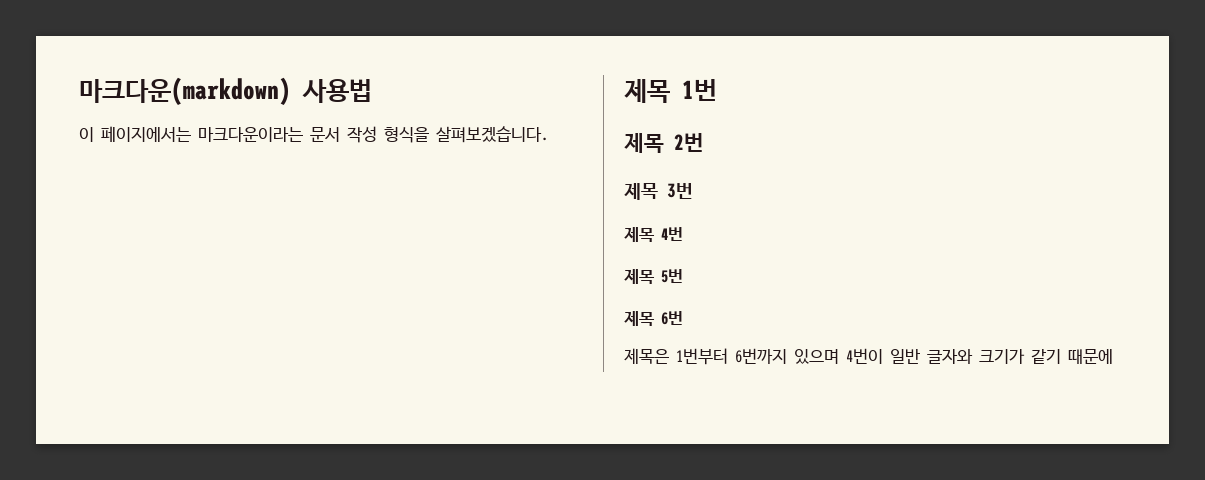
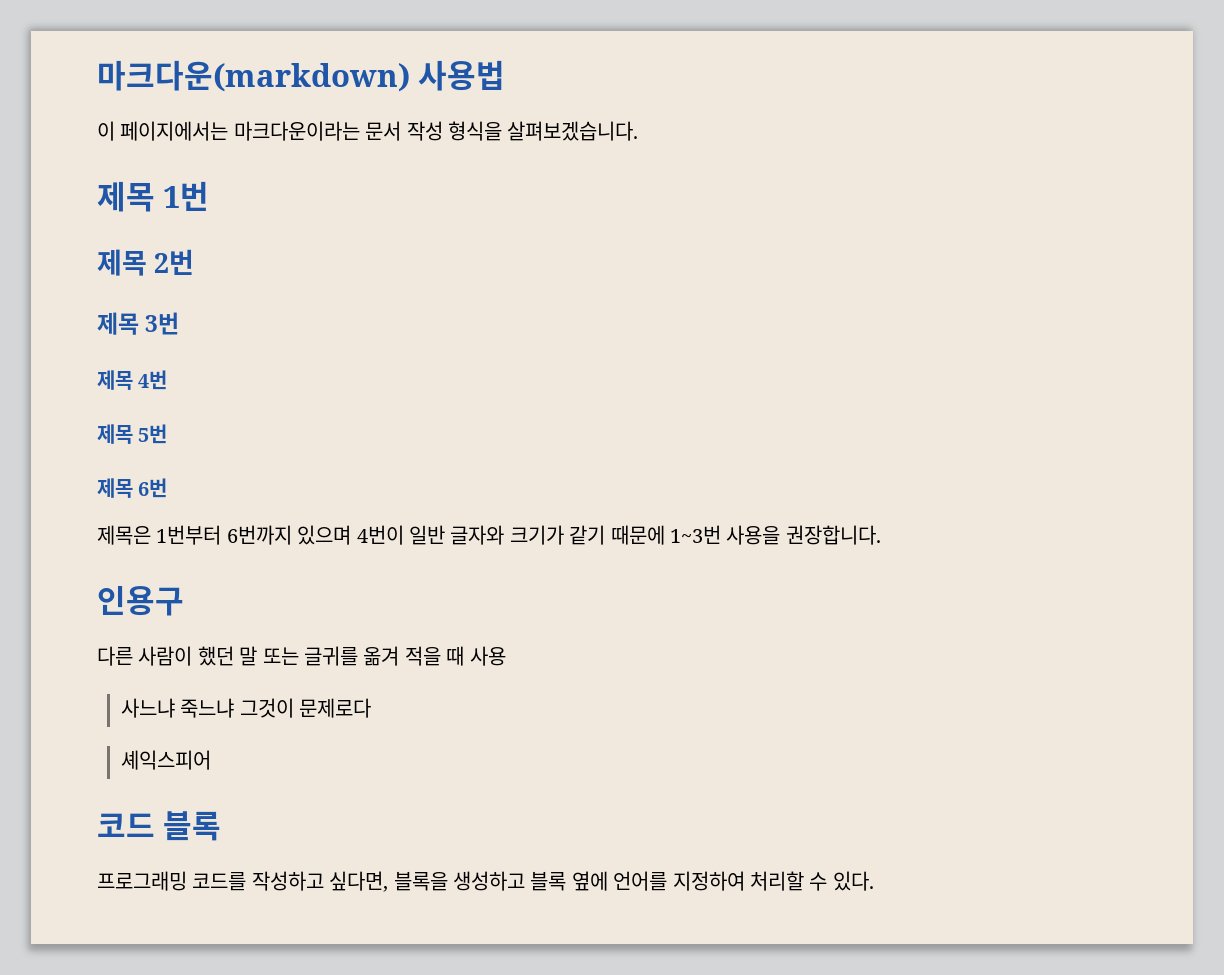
- 제목은 1번부터 6번까지 있으며 4번이 일반 글자와 크기가 같기 때문에
+ 제목은 1번부터 6번까지 있으며 4번이 일반 글자와 크기가 같기 때문에 1~3번 사용을 권장합니다.
+ 인용구
+ 다른 사람이 했던 말 또는 글귀를 옮겨 적을 때 사용
+ 사느냐 죽느냐 그것이 문제로다
+ 셰익스피어
+ 코드 블록
+ 프로그래밍 코드를 작성하고 싶다면, 블록을 생성하고 블록 옆에 언어를 지정하여 처리할 수 있다.

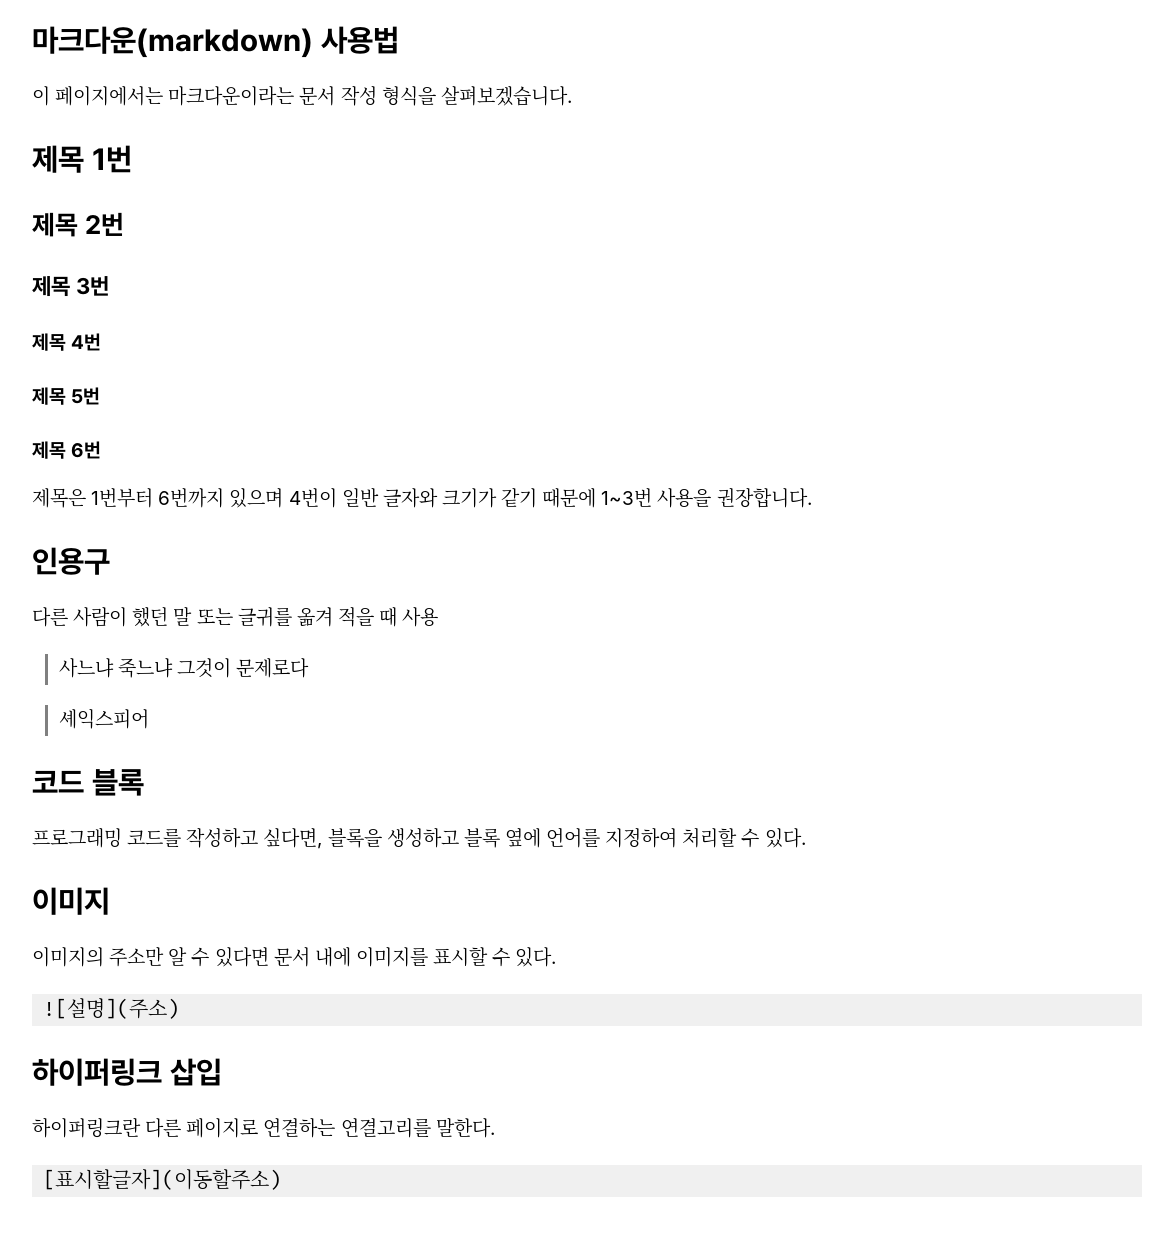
+ 이미지
+ 이미지의 주소만 알 수 있다면 문서 내에 이미지를 표시할 수 있다.
+ ![설명](주소)
+ 하이퍼링크 삽입
+ 하이퍼링크란 다른 페이지로 연결하는 연결고리를 말한다.
+ [표시할글자](이동할주소)

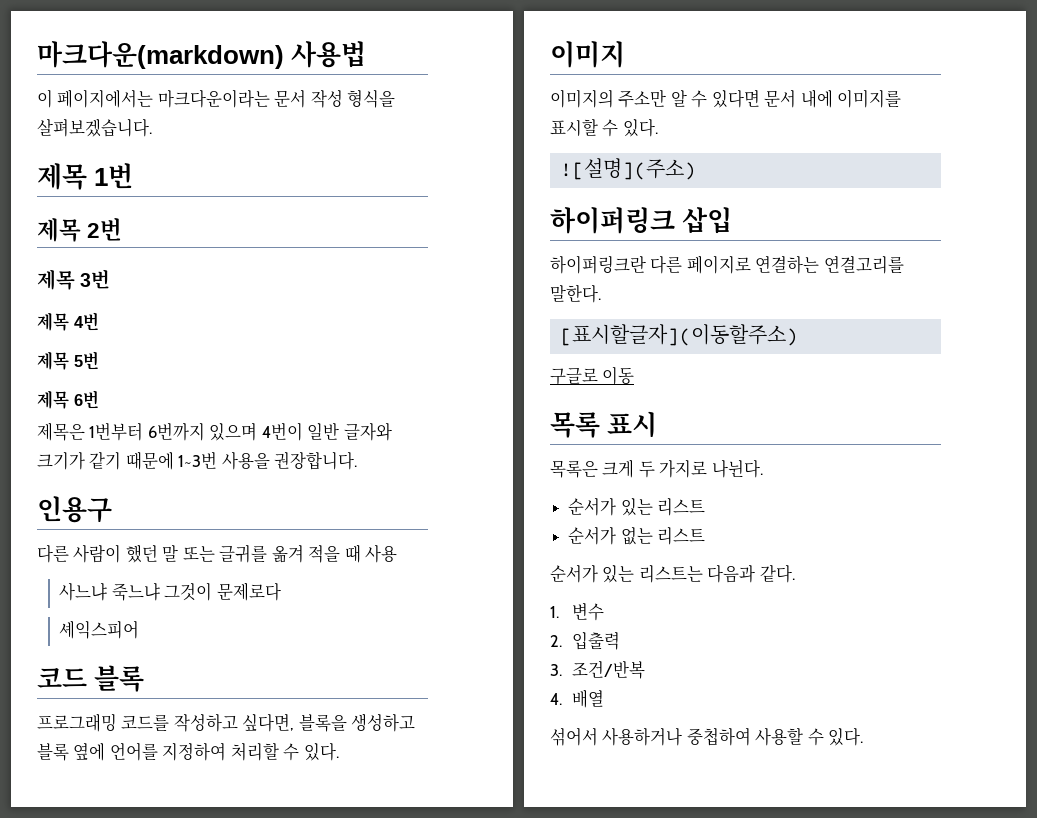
+ 구글로 이동
+ 목록 표시
+ 목록은 크게 두 가지로 나뉜다.
+ 순서가 있는 리스트
+ 순서가 없는 리스트
+ 순서가 있는 리스트는 다음과 같다.
+ 1. 변수
+ 2. 입출력
+ 3. 조건/반복
+ 4. 배열
+ 섞어서 사용하거나 중첩하여 사용할 수 있다.

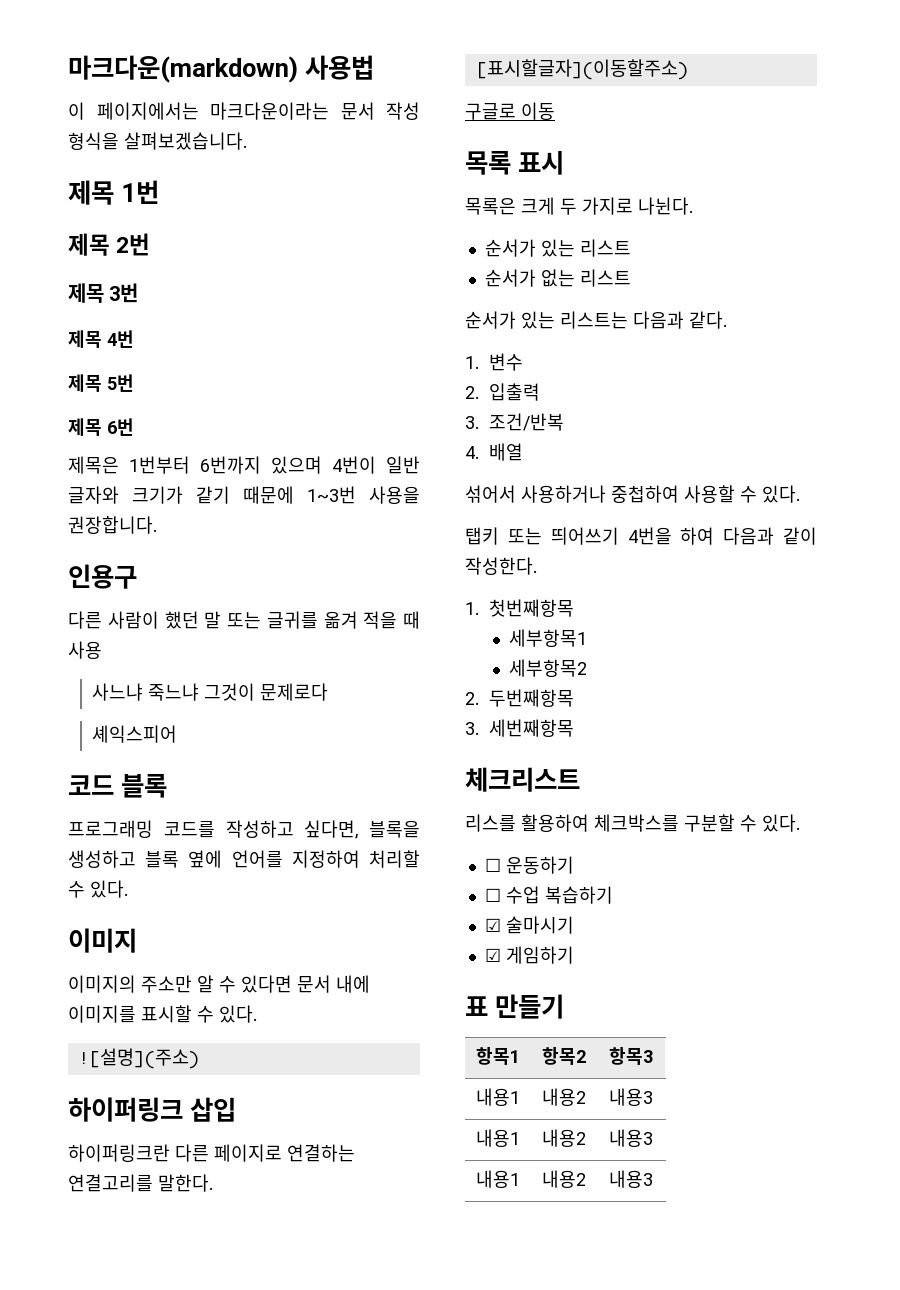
+ 탭키 또는 띄어쓰기 4번을 하여 다음과 같이 작성한다.
+ 1. 첫번째항목
+ 세부항목1
+ 세부항목2
+ 2. 두번째항목
+ 3. 세번째항목
+ 체크리스트
+ 리스를 활용하여 체크박스를 구분할 수 있다.
+ ☐ 운동하기
+ ☐ 수업 복습하기
+ ☑ 술마시기
+ ☑ 게임하기
+ 표 만들기
+ 항목1 | 항목2 | 항목3
+ 내용1 | 내용2 | 내용3
+ 내용1 | 내용2 | 내용3
+ 내용1 | 내용2 | 내용3

